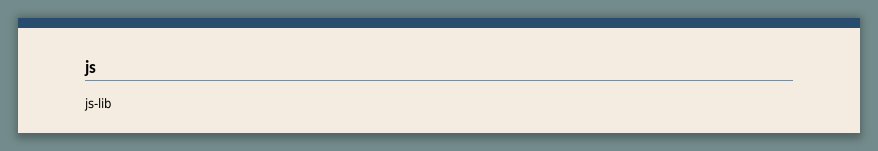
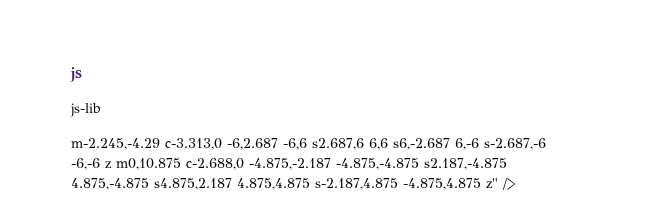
+ m-2.245,-4.29 c-3.313,0 -6,2.687 -6,6 s2.687,6 6,6 s6,-2.687 6,-6 s-2.687,-6 -6,-6 z m0,10.875 c-2.688,0 -4.875,-2.187 -4.875,-4.875 s2.187,-4.875 4.875,-4.875 s4.875,2.187 4.875,4.875 s-2.187,4.875 -4.875,4.875 z" />

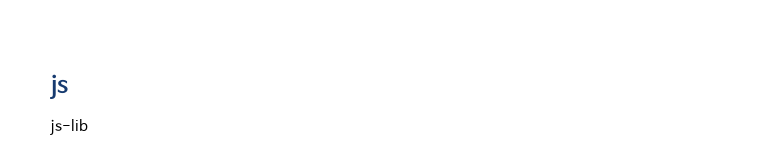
- m-2.245,-4.29 c-3.313,0 -6,2.687 -6,6 s2.687,6 6,6 s6,-2.687 6,-6 s-2.687,-6 -6,-6 z m0,10.875 c-2.688,0 -4.875,-2.187 -4.875,-4.875 s2.187,-4.875 4.875,-4.875 s4.875,2.187 4.875,4.875 s-2.187,4.875 -4.875,4.875 z" />

